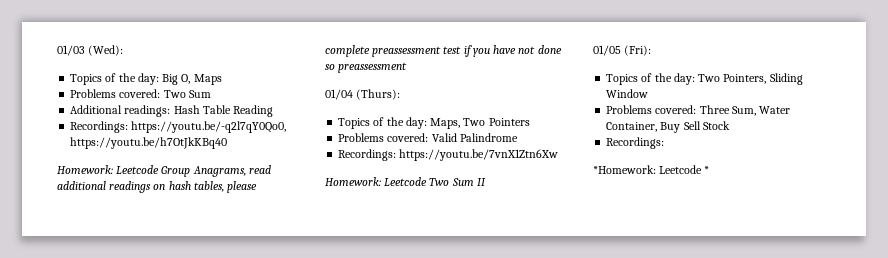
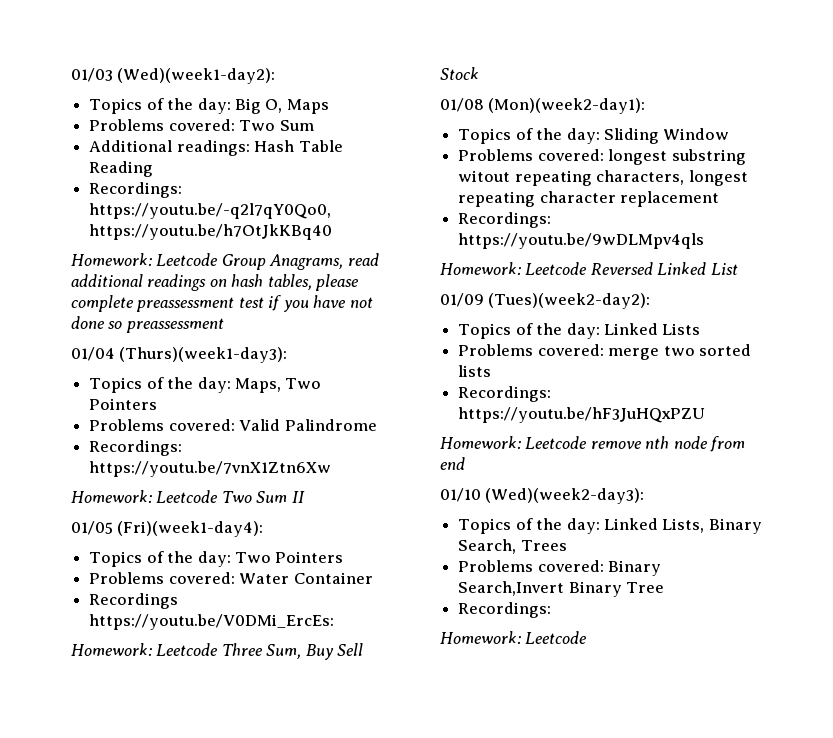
- 01/03 (Wed):
+ 01/03 (Wed)(week1-day2):
- 01/04 (Thurs):
+ 01/04 (Thurs)(week1-day3):
- 01/05 (Fri):
+ 01/05 (Fri)(week1-day4):
- Topics of the day: Two Pointers, Sliding Window
- Problems covered: Three Sum, Water Container, Buy Sell Stock
+ Topics of the day: Two Pointers
+ Problems covered: Water Container
+ Recordings https://youtu.be/V0DMi_ErcEs:
+ Homework: Leetcode Three Sum, Buy Sell Stock
+ 01/08 (Mon)(week2-day1):
+ Topics of the day: Sliding Window
+ Problems covered: longest substring witout repeating characters, longest repeating character replacement
+ Recordings: https://youtu.be/9wDLMpv4qls
+ Homework: Leetcode Reversed Linked List
+ 01/09 (Tues)(week2-day2):
+ Topics of the day: Linked Lists
+ Problems covered: merge two sorted lists
+ Recordings: https://youtu.be/hF3JuHQxPZU
+ Homework: Leetcode remove nth node from end
+ 01/10 (Wed)(week2-day3):
+ Topics of the day: Linked Lists, Binary Search, Trees
+ Problems covered: Binary Search,Invert Binary Tree
  Recordings:
- *Homework: Leetcode *
+ Homework: Leetcode

